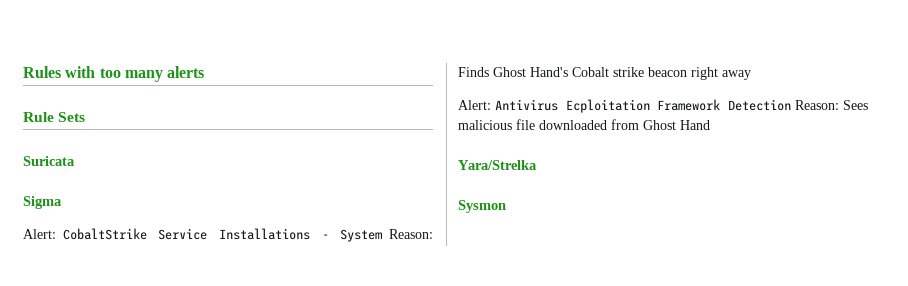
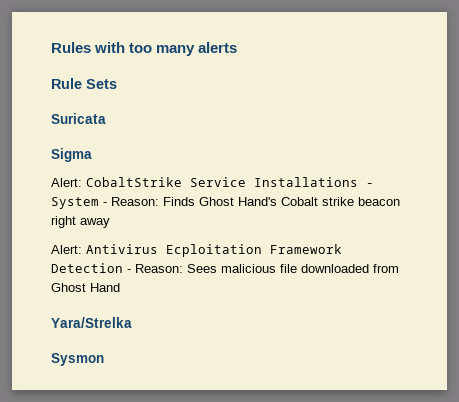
- Alert: CobaltStrike Service Installations - System Reason: Finds Ghost Hand's Cobalt strike beacon right away
+ Alert: CobaltStrike Service Installations - System - Reason: Finds Ghost Hand's Cobalt strike beacon right away
- Alert: Antivirus Ecploitation Framework Detection Reason: Sees malicious file downloaded from Ghost Hand
+ Alert: Antivirus Ecploitation Framework Detection - Reason: Sees malicious file downloaded from Ghost Hand

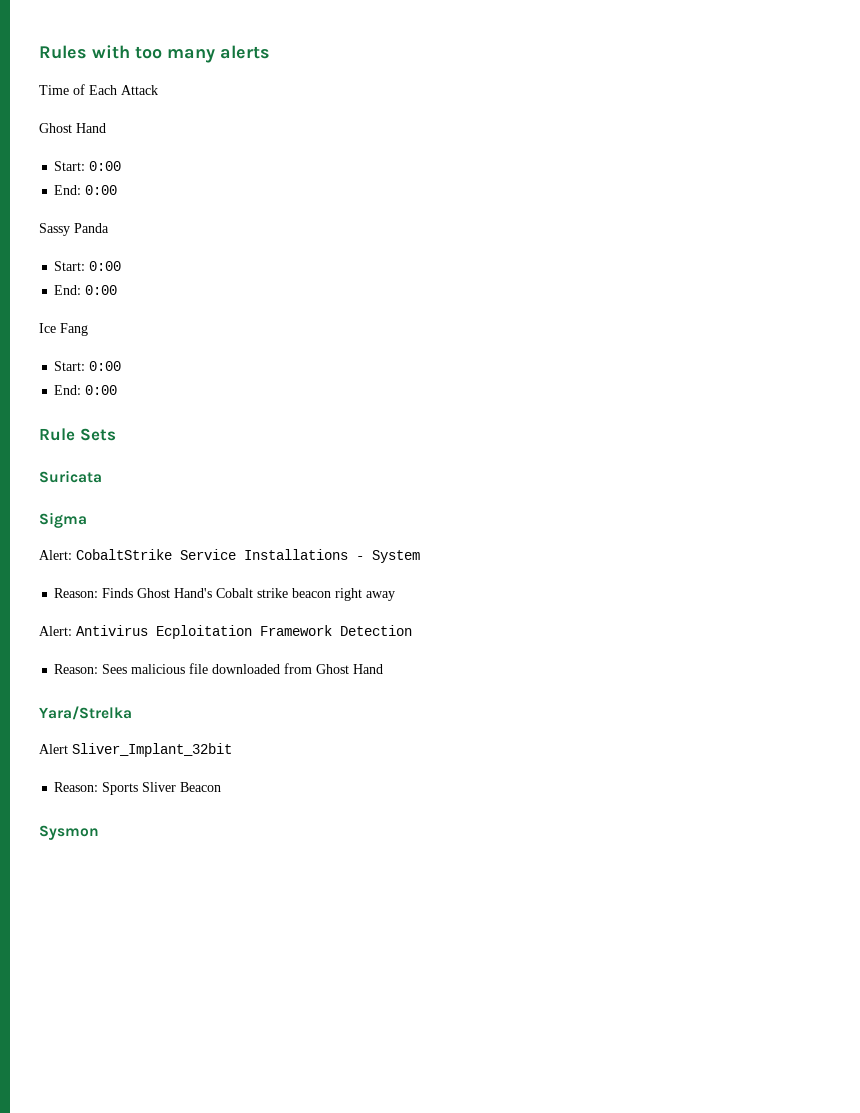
+ Time of Each Attack
+ Ghost Hand
+ Start: 0:00
+ End: 0:00
+ Sassy Panda
+ Start: 0:00
+ End: 0:00
+ Ice Fang
+ Start: 0:00
+ End: 0:00
- Alert: CobaltStrike Service Installations - System - Reason: Finds Ghost Hand's Cobalt strike beacon right away
+ Alert: CobaltStrike Service Installations - System
+ Reason: Finds Ghost Hand's Cobalt strike beacon right away
- Alert: Antivirus Ecploitation Framework Detection - Reason: Sees malicious file downloaded from Ghost Hand
+ Alert: Antivirus Ecploitation Framework Detection
+ Reason: Sees malicious file downloaded from Ghost Hand
+ Alert Sliver_Implant_32bit
+ Reason: Sports Sliver Beacon

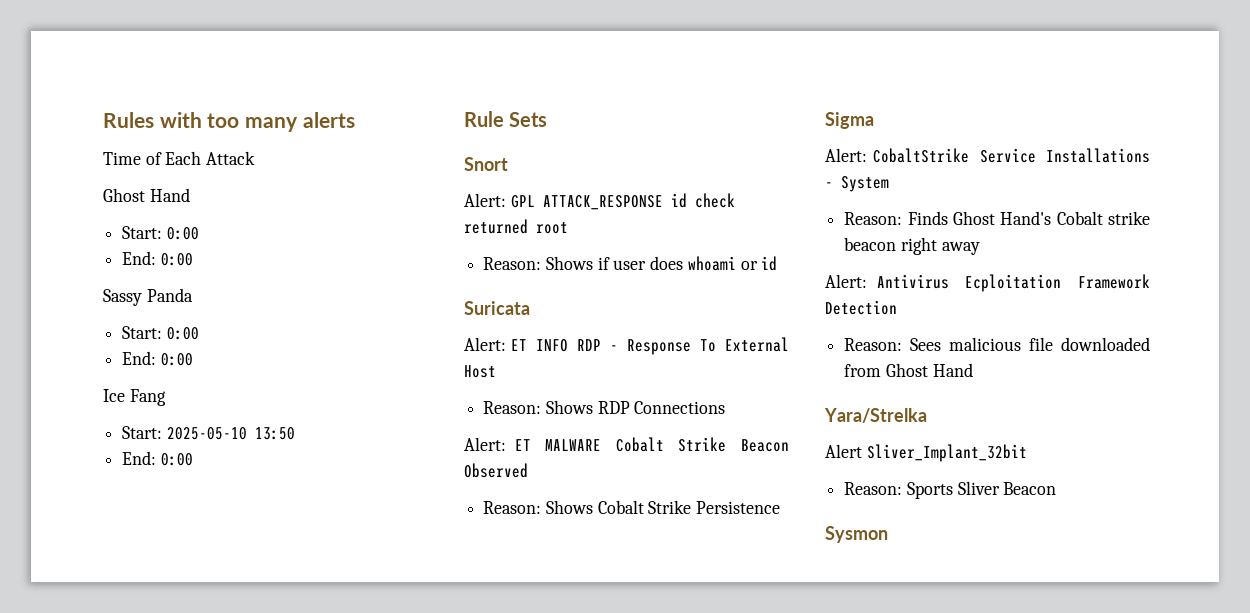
  Ice Fang
- Start: 0:00
+ Start: 2025-05-10 13:50
+ Snort
+ Alert: GPL ATTACK_RESPONSE id check returned root
+ Reason: Shows if user does whoami or id
  Suricata
+ Alert: ET INFO RDP - Response To External Host
+ Reason: Shows RDP Connections
+ Alert: ET MALWARE Cobalt Strike Beacon Observed
+ Reason: Shows Cobalt Strike Persistence

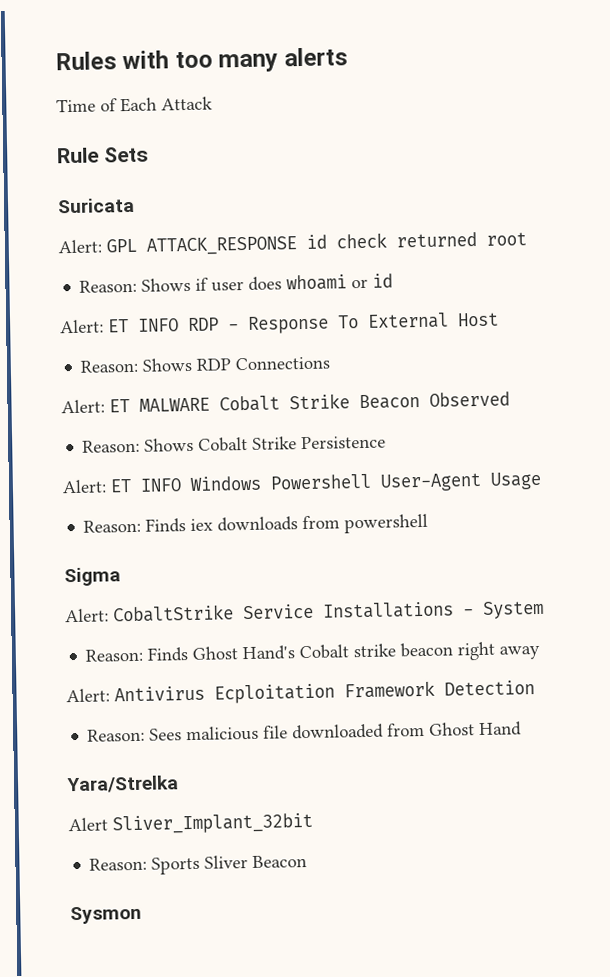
  Time of Each Attack
- Ghost Hand
- Start: 0:00
- End: 0:00
- Sassy Panda
- Start: 0:00
- End: 0:00
- Ice Fang
- Start: 2025-05-10 13:50
- End: 0:00
- Snort
+ Suricata
- Suricata
+ Alert: ET INFO Windows Powershell User-Agent Usage
+ Reason: Finds iex downloads from powershell

